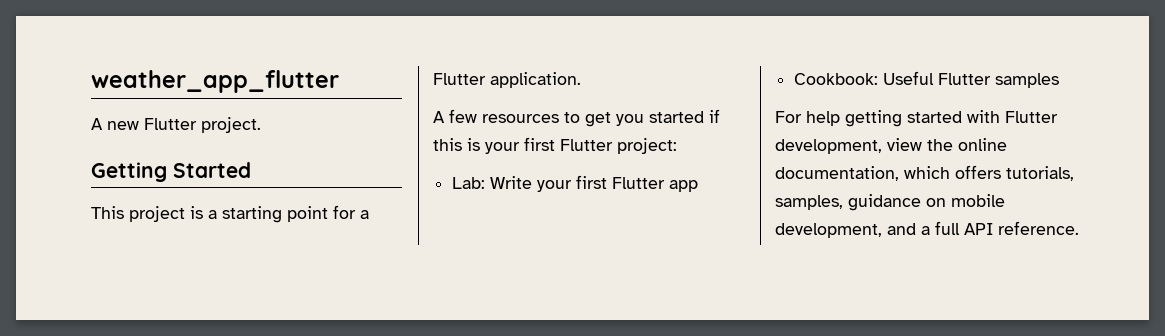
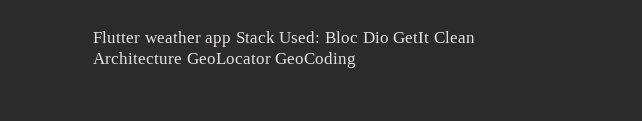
- weather_app_flutter
- A new Flutter project.
- Getting Started
- This project is a starting point for a Flutter application.
- A few resources to get you started if this is your first Flutter project:
- Lab: Write your first Flutter app
- Cookbook: Useful Flutter samples
- For help getting started with Flutter development, view the online documentation, which offers tutorials, samples, guidance on mobile development, and a full API reference.
+ Flutter weather app Stack Used: Bloc Dio GetIt Clean Architecture GeoLocator GeoCoding

